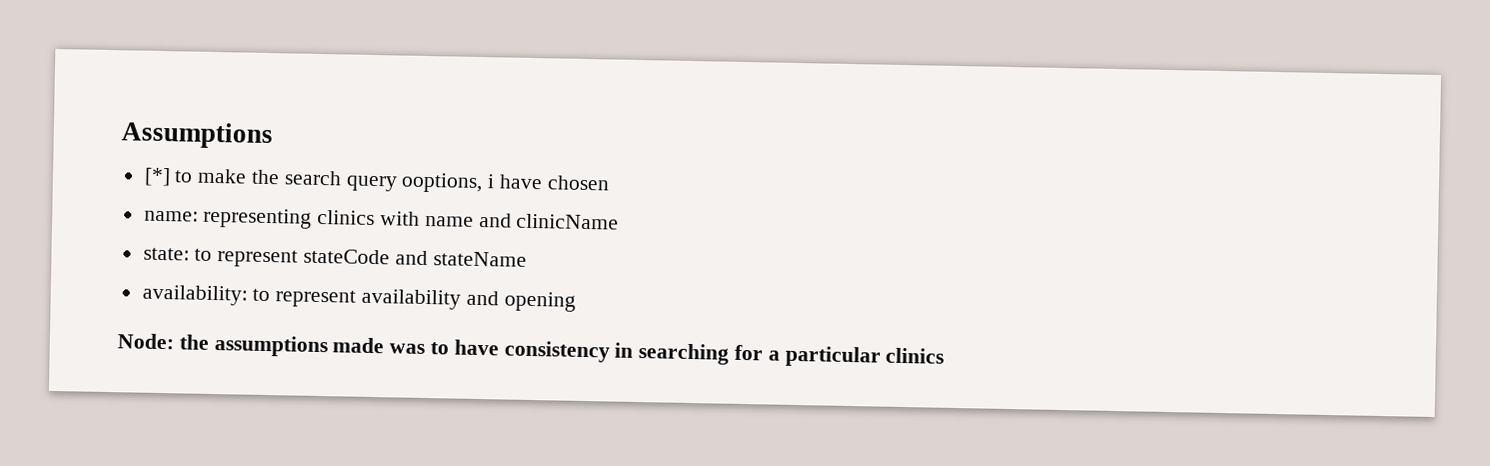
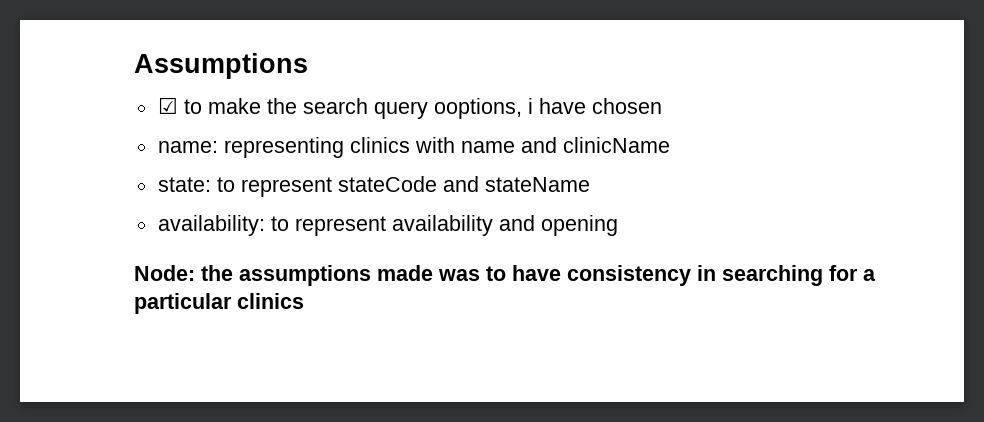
- [*] to make the search query ooptions, i have chosen
+ ☑ to make the search query ooptions, i have chosen

